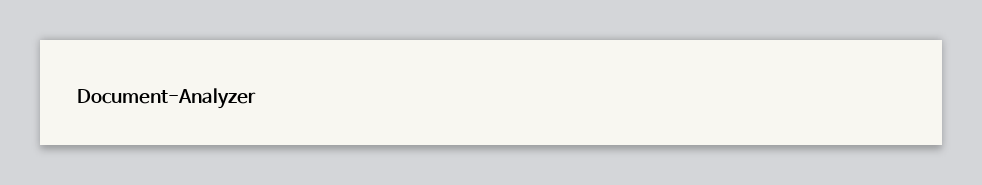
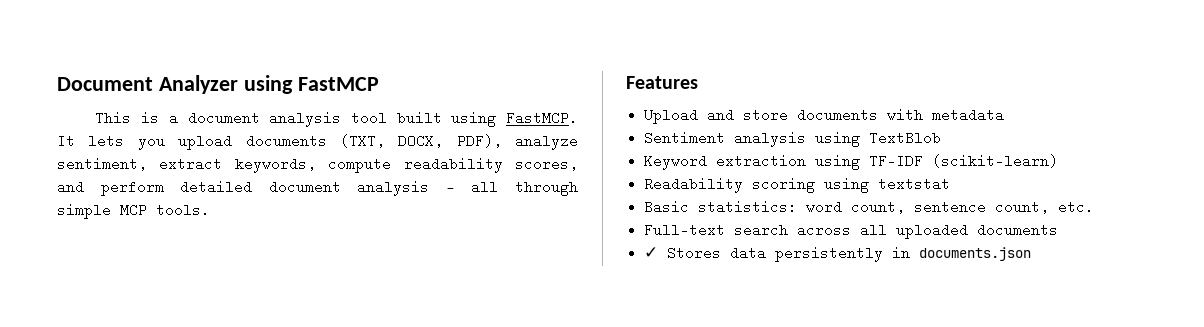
- Document-Analyzer
+ Document Analyzer using FastMCP
+ This is a document analysis tool built using FastMCP. It lets you upload documents (TXT, DOCX, PDF), analyze sentiment, extract keywords, compute readability scores, and perform detailed document analysis — all through simple MCP tools.
+ Features
+ Upload and store documents with metadata
+ Sentiment analysis using TextBlob
+ Keyword extraction using TF-IDF (scikit-learn)
+ Readability scoring using textstat
+ Basic statistics: word count, sentence count, etc.
+ Full-text search across all uploaded documents
+ ✓ Stores data persistently in documents.json

